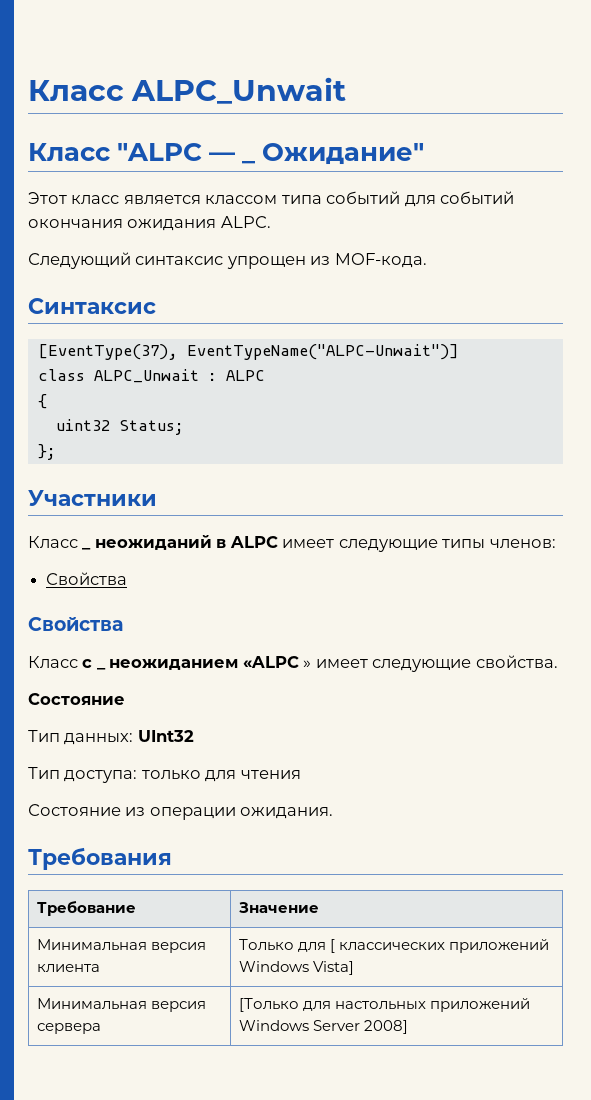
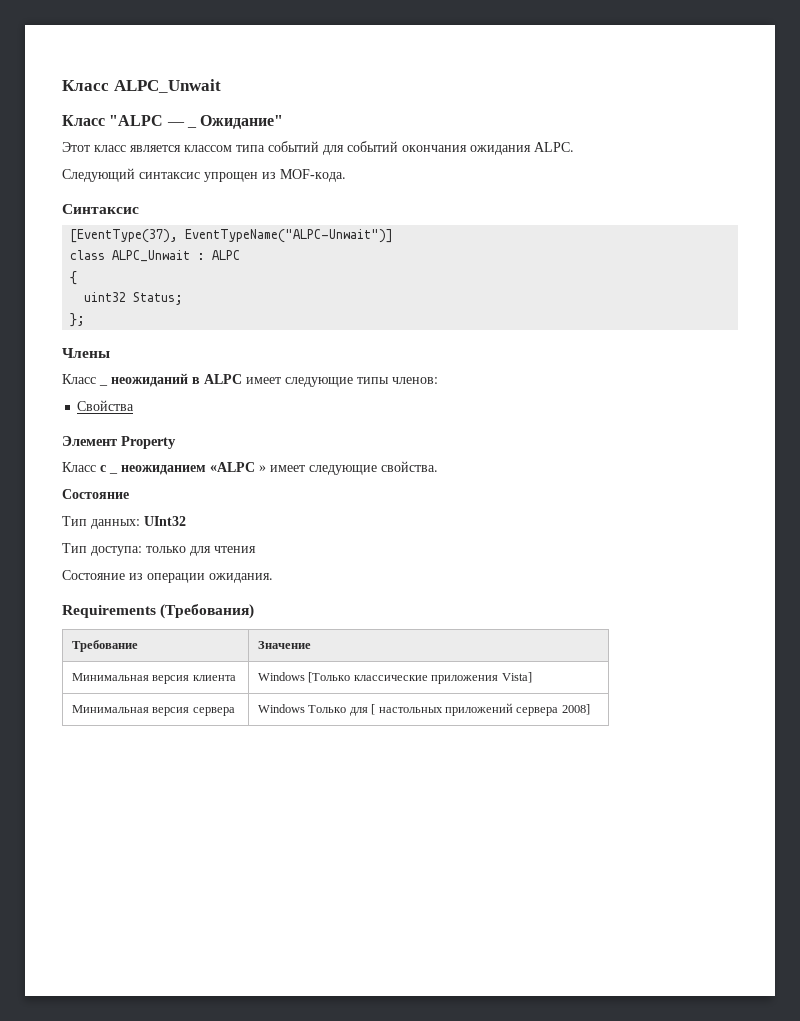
- Участники
+ Члены
  Класс _ неожиданий в ALPC имеет следующие типы членов:
  Свойства
- Свойства
+ Элемент Property
- Требования
+ Requirements (Требования)
- Минимальная версия клиента | Только для [ классических приложений Windows Vista]
- Минимальная версия сервера | [Только для настольных приложений Windows Server 2008]
+ Минимальная версия клиента | Windows [Только классические приложения Vista]
+ Минимальная версия сервера | Windows Только для [ настольных приложений сервера 2008]

